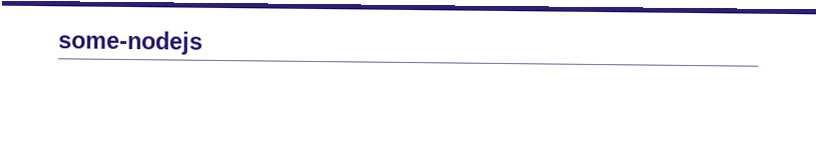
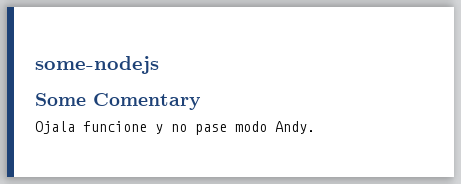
+ Some Comentary
+ Ojala funcione y no pase modo Andy.

